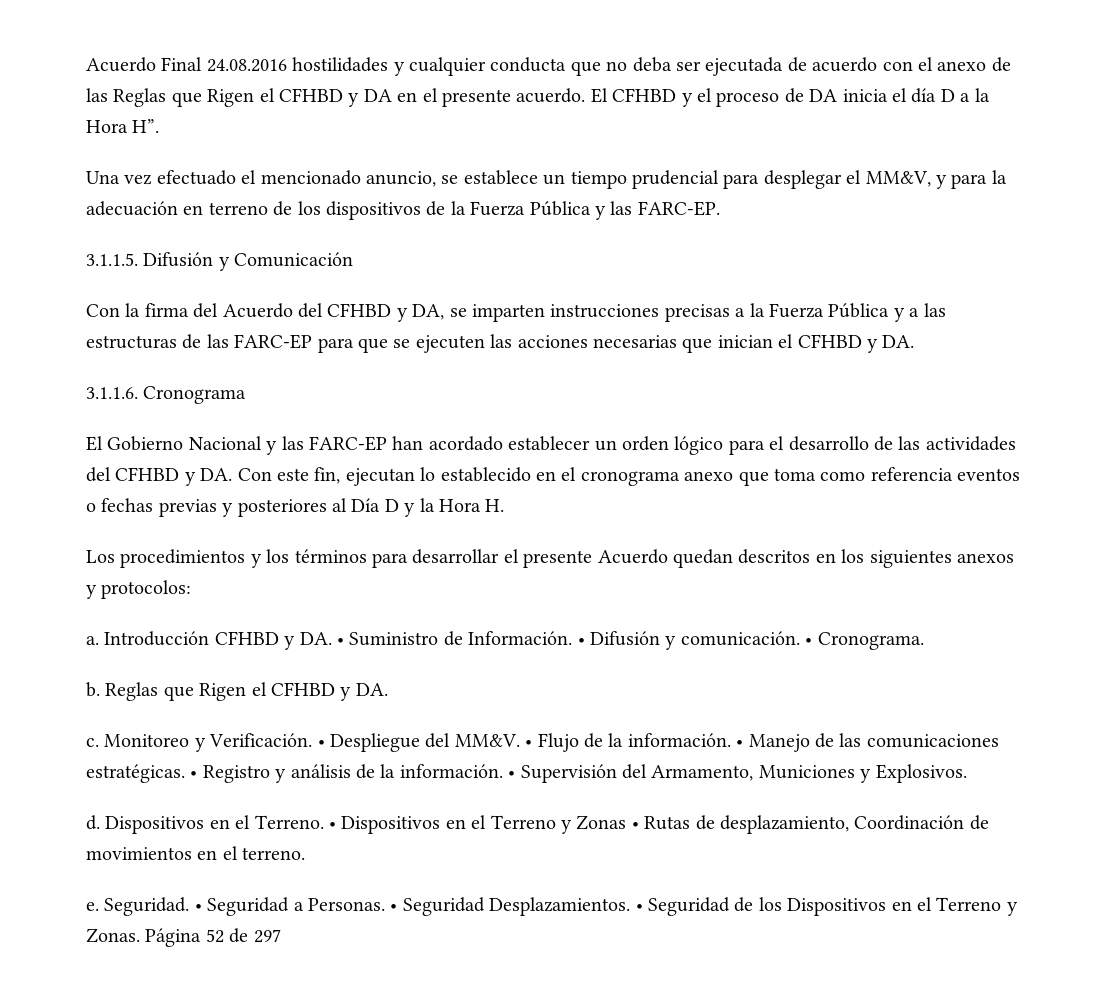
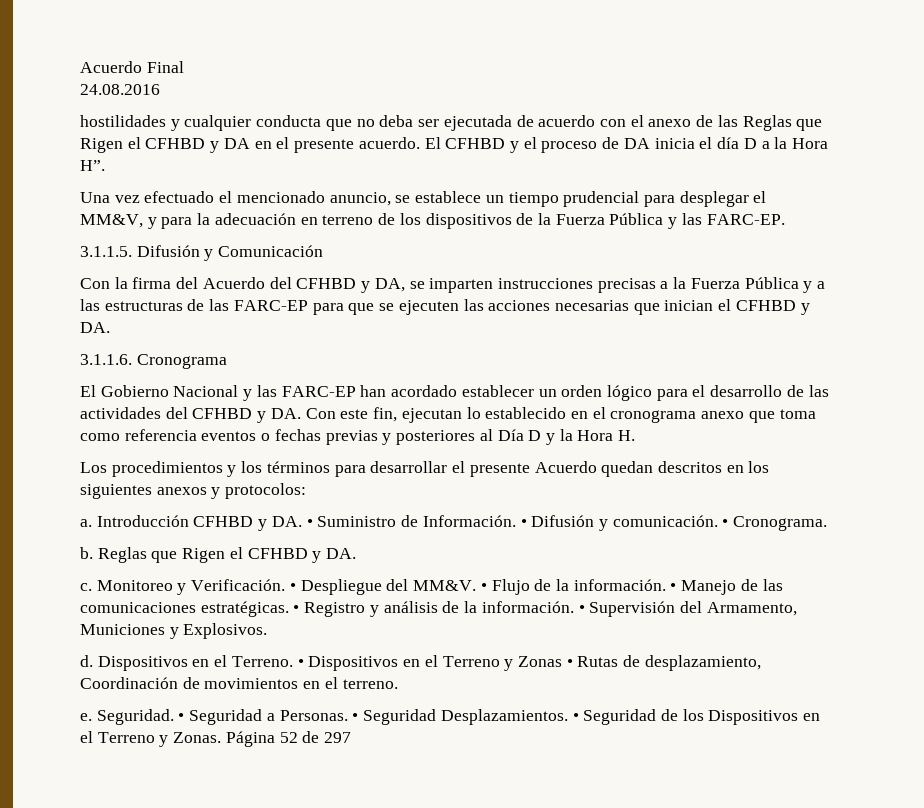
- Acuerdo Final 24.08.2016 hostilidades y cualquier conducta que no deba ser ejecutada de acuerdo con el anexo de las Reglas que Rigen el CFHBD y DA en el presente acuerdo.
+ Acuerdo Final
+ 24.08.2016
+ hostilidades y cualquier conducta que no deba ser ejecutada de acuerdo con el anexo de las Reglas que Rigen el CFHBD y DA en el presente acuerdo.

